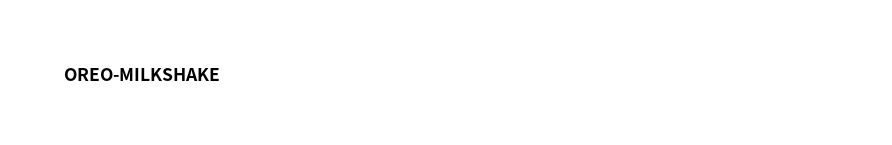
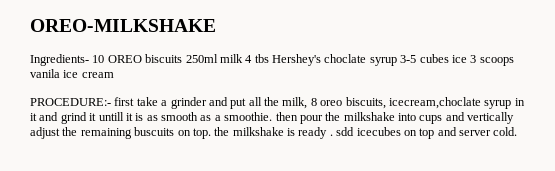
+ Ingredients- 10 OREO biscuits 250ml milk 4 tbs Hershey's choclate syrup 3-5 cubes ice 3 scoops vanila ice cream
+ PROCEDURE:- first take a grinder and put all the milk, 8 oreo biscuits, icecream,choclate syrup in it and grind it untill it is as smooth as a smoothie. then pour the milkshake into cups and vertically adjust the remaining buscuits on top. the milkshake is ready . sdd icecubes on top and server cold.

